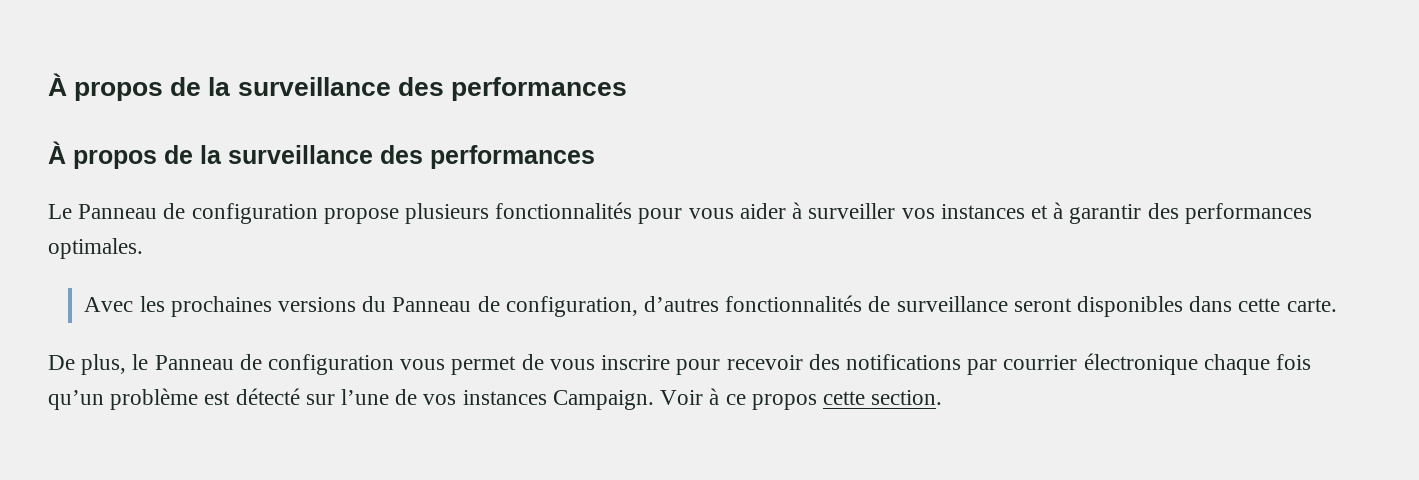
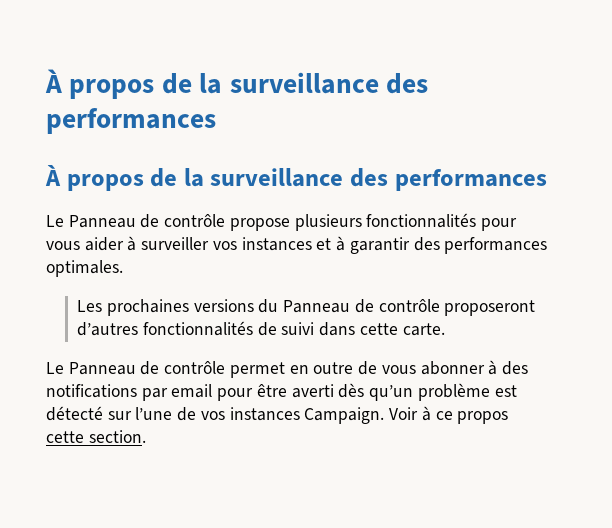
- Le Panneau de configuration propose plusieurs fonctionnalités pour vous aider à surveiller vos instances et à garantir des performances optimales.
+ Le Panneau de contrôle propose plusieurs fonctionnalités pour vous aider à surveiller vos instances et à garantir des performances optimales.
- Avec les prochaines versions du Panneau de configuration, d’autres fonctionnalités de surveillance seront disponibles dans cette carte.
+ Les prochaines versions du Panneau de contrôle proposeront d’autres fonctionnalités de suivi dans cette carte.
- De plus, le Panneau de configuration vous permet de vous inscrire pour recevoir des notifications par courrier électronique chaque fois qu’un problème est détecté sur l’une de vos instances Campaign.
+ Le Panneau de contrôle permet en outre de vous abonner à des notifications par email pour être averti dès qu’un problème est détecté sur l’une de vos instances Campaign.

